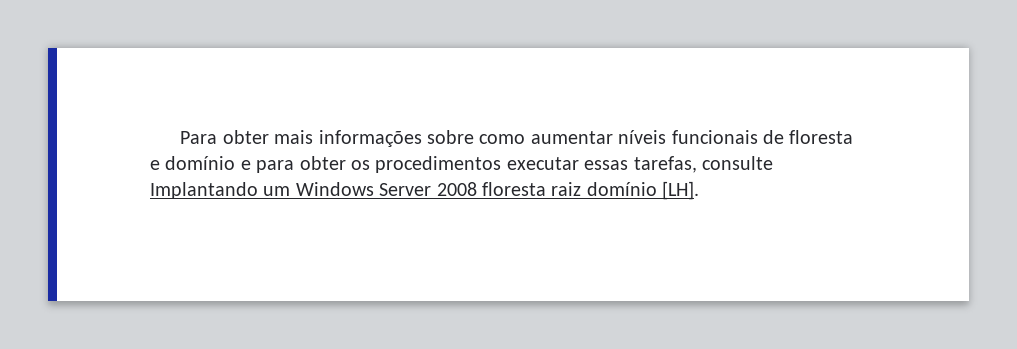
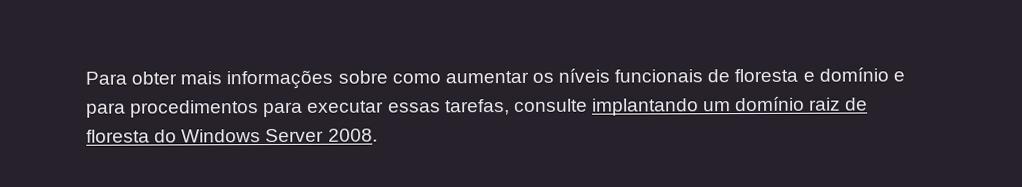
- Para obter mais informações sobre como aumentar níveis funcionais de floresta e domínio e para obter os procedimentos executar essas tarefas, consulte Implantando um Windows Server 2008 floresta raiz domínio [LH].
+ Para obter mais informações sobre como aumentar os níveis funcionais de floresta e domínio e para procedimentos para executar essas tarefas, consulte implantando um domínio raiz de floresta do Windows Server 2008.

